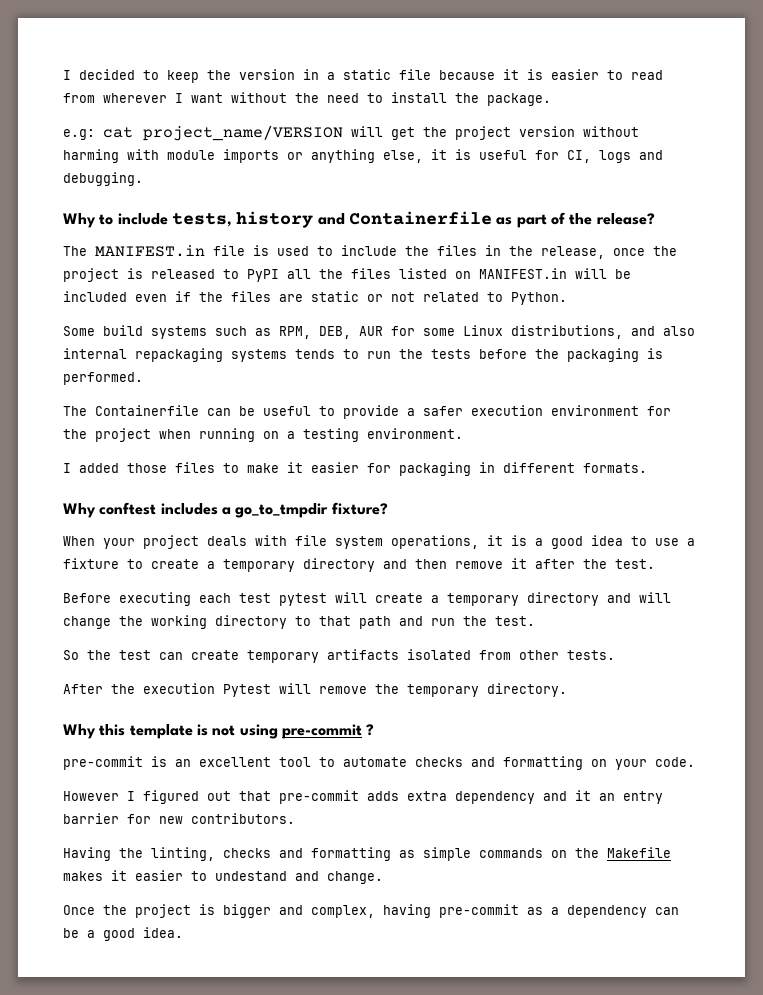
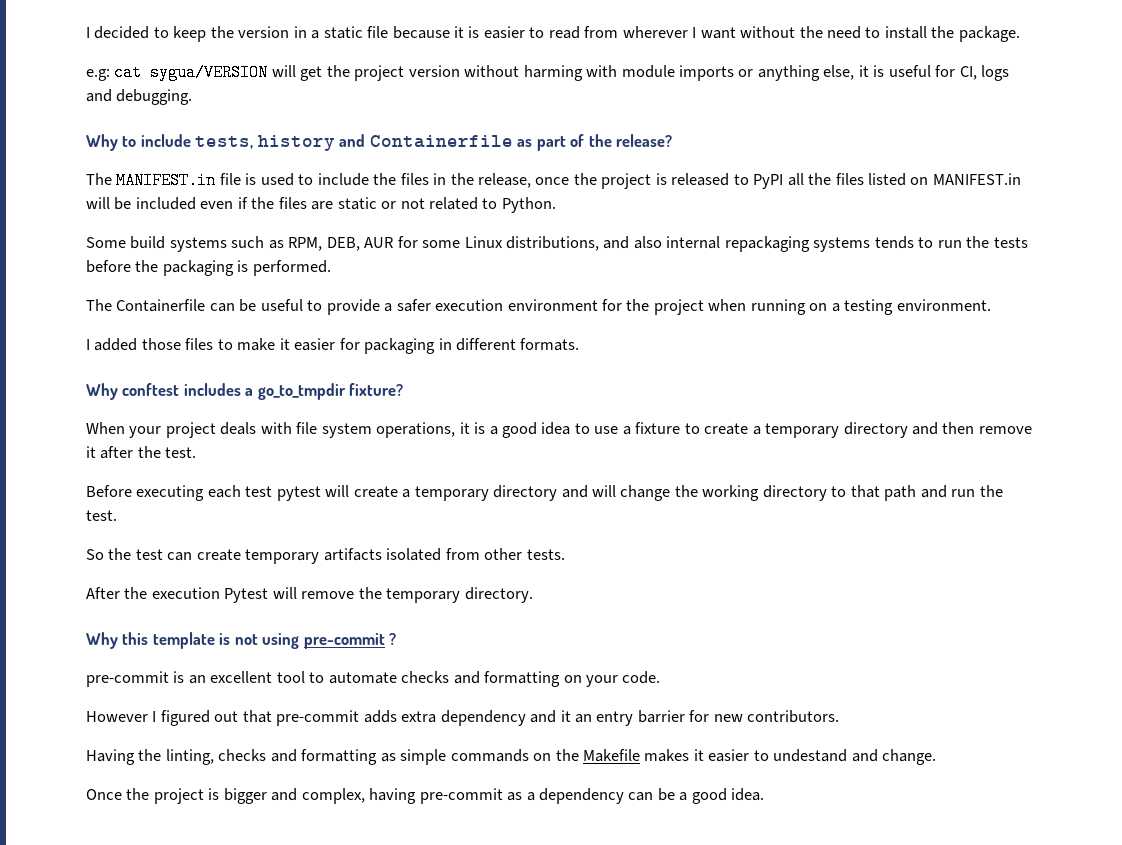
- e.g: cat project_name/VERSION will get the project version without harming with module imports or anything else, it is useful for CI, logs and debugging.
+ e.g: cat sygua/VERSION will get the project version without harming with module imports or anything else, it is useful for CI, logs and debugging.

